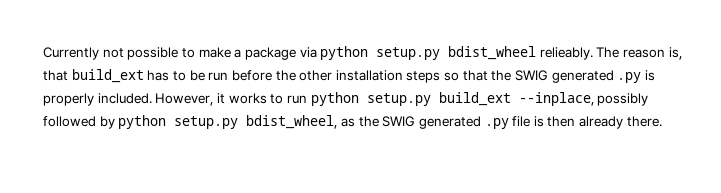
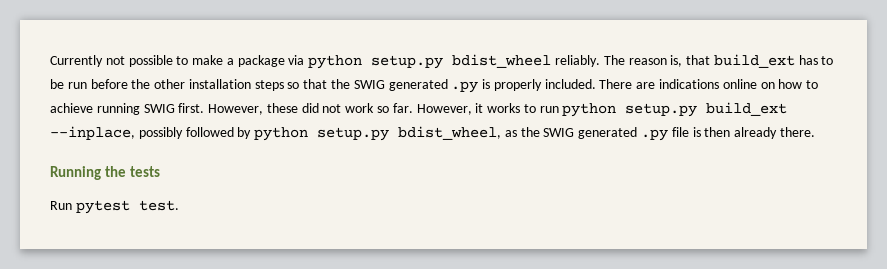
- Currently not possible to make a package via python setup.py bdist_wheel relieably.
+ Currently not possible to make a package via python setup.py bdist_wheel reliably.
+ There are indications online on how to achieve running SWIG first. However, these did not work so far.
+ Running the tests
+ Run pytest test.

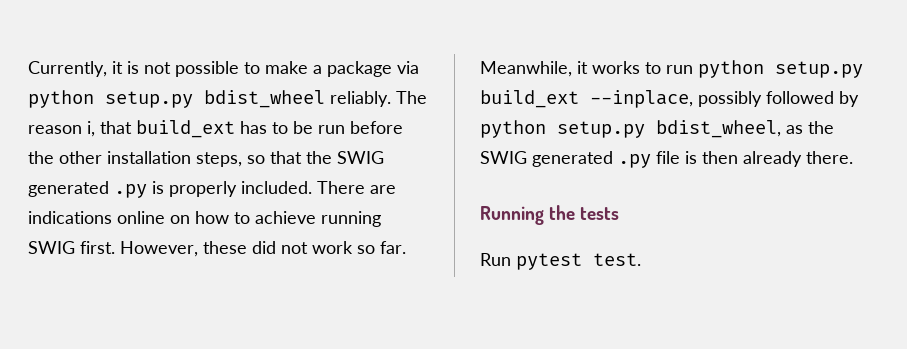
- Currently not possible to make a package via python setup.py bdist_wheel reliably.
+ Currently, it is not possible to make a package via python setup.py bdist_wheel reliably.
- The reason is, that build_ext has to be run before the other installation steps so that the SWIG generated .py is properly included.
+ The reason i, that build_ext has to be run before the other installation steps, so that the SWIG generated .py is properly included.
- However, it works to run python setup.py build_ext --inplace, possibly followed by python setup.py bdist_wheel, as the SWIG generated .py file is then already there.
+ Meanwhile, it works to run python setup.py build_ext --inplace, possibly followed by python setup.py bdist_wheel, as the SWIG generated .py file is then already there.

